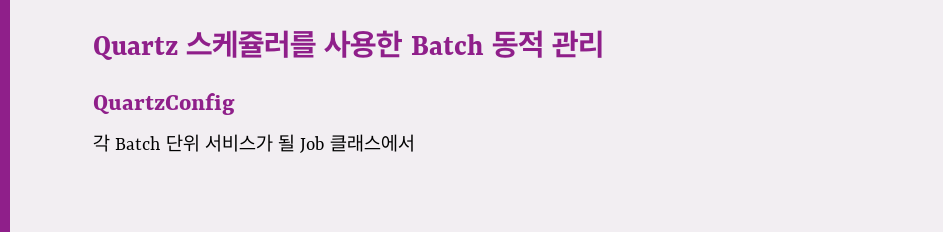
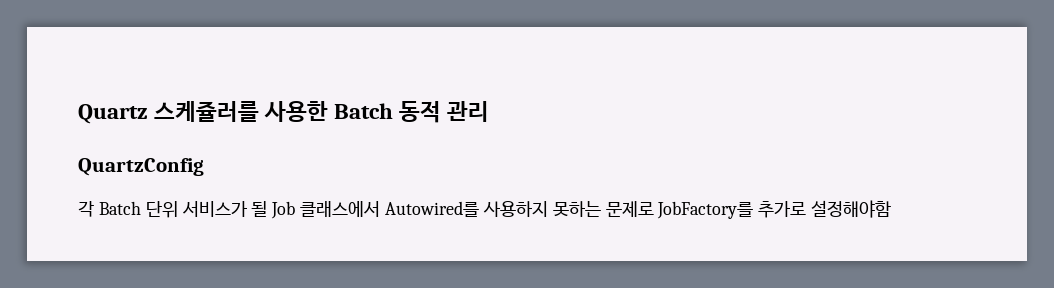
- 각 Batch 단위 서비스가 될 Job 클래스에서
+ 각 Batch 단위 서비스가 될 Job 클래스에서 Autowired를 사용하지 못하는 문제로 JobFactory를 추가로 설정해야함

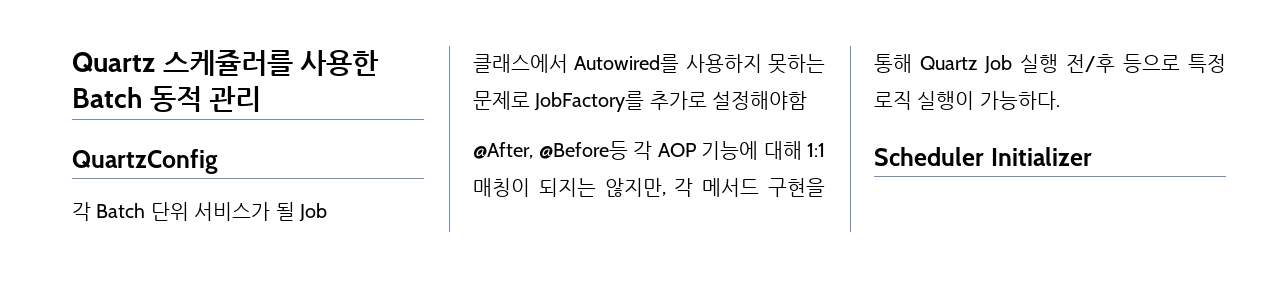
+ @After, @Before등 각 AOP 기능에 대해 1:1 매칭이 되지는 않지만, 각 메서드 구현을 통해 Quartz Job 실행 전/후 등으로 특정 로직 실행이 가능하다.
+ Scheduler Initializer

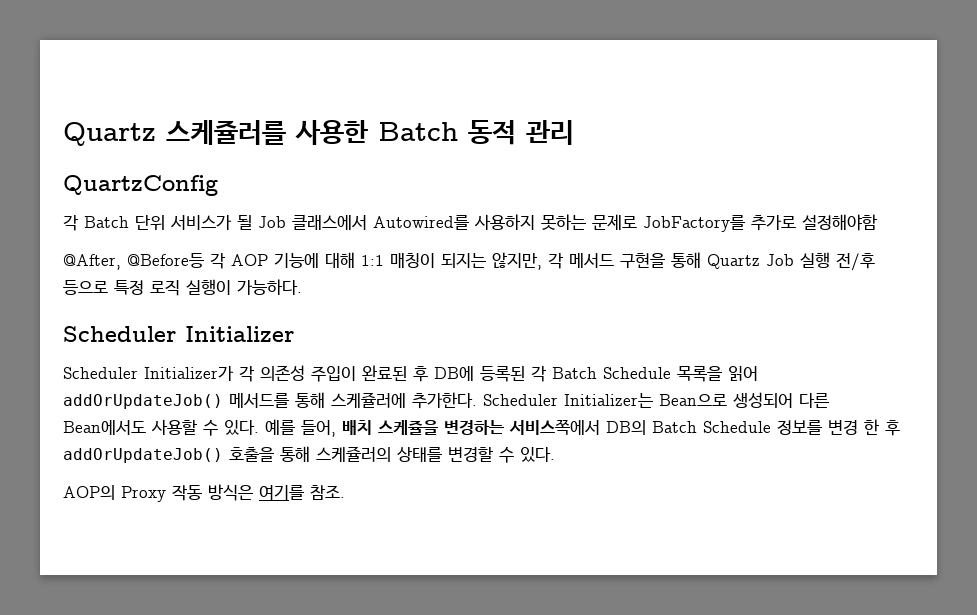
+ Scheduler Initializer가 각 의존성 주입이 완료된 후 DB에 등록된 각 Batch Schedule 목록을 읽어 addOrUpdateJob() 메서드를 통해 스케쥴러에 추가한다. Scheduler Initializer는 Bean으로 생성되어 다른 Bean에서도 사용할 수 있다. 예를 들어, 배치 스케쥴을 변경하는 서비스쪽에서 DB의 Batch Schedule 정보를 변경 한 후 addOrUpdateJob() 호출을 통해 스케쥴러의 상태를 변경할 수 있다.
+ AOP의 Proxy 작동 방식은 여기를 참조.

